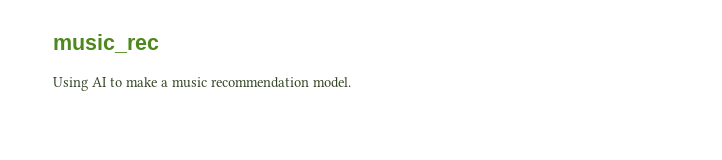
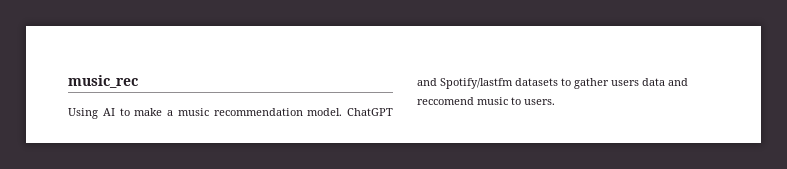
+ ChatGPT and Spotify/lastfm datasets to gather users data and reccomend music to users.

